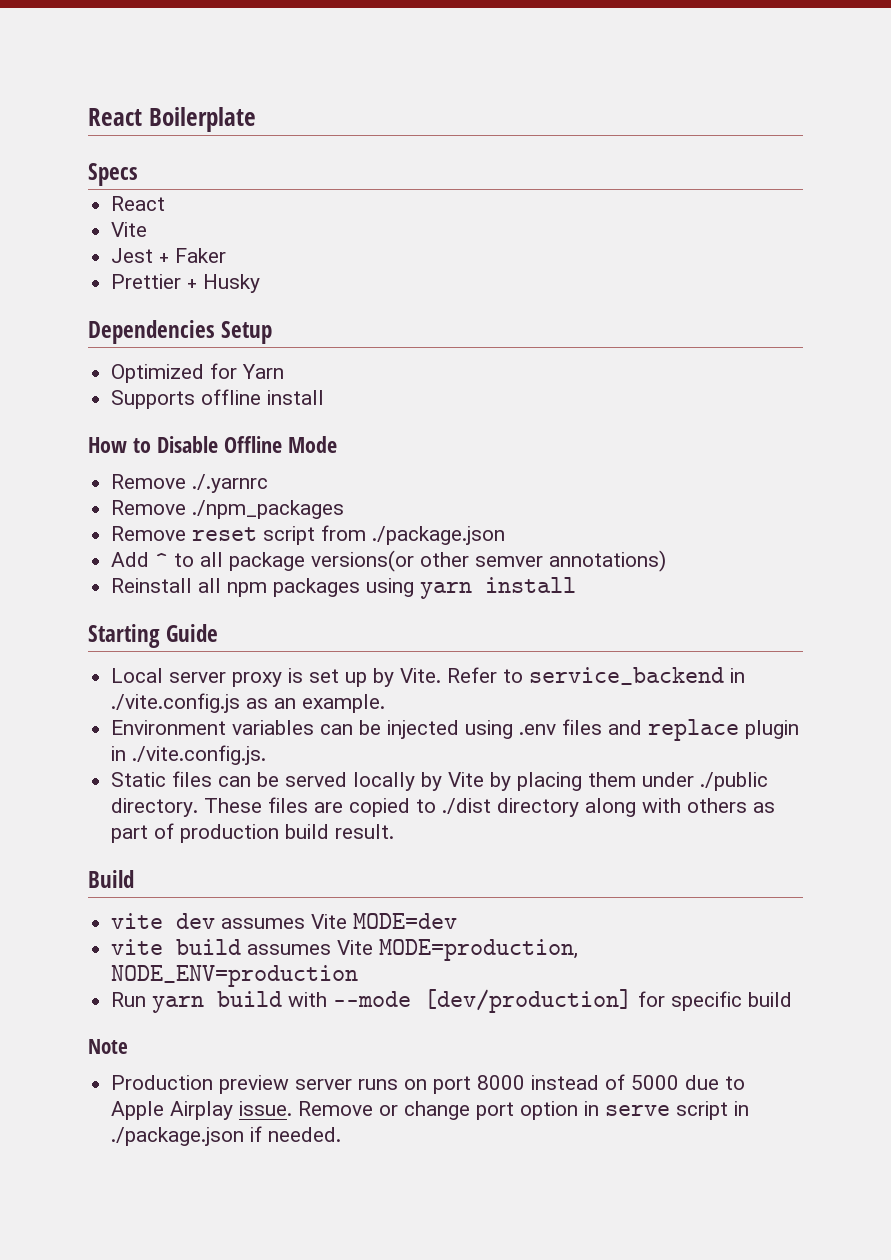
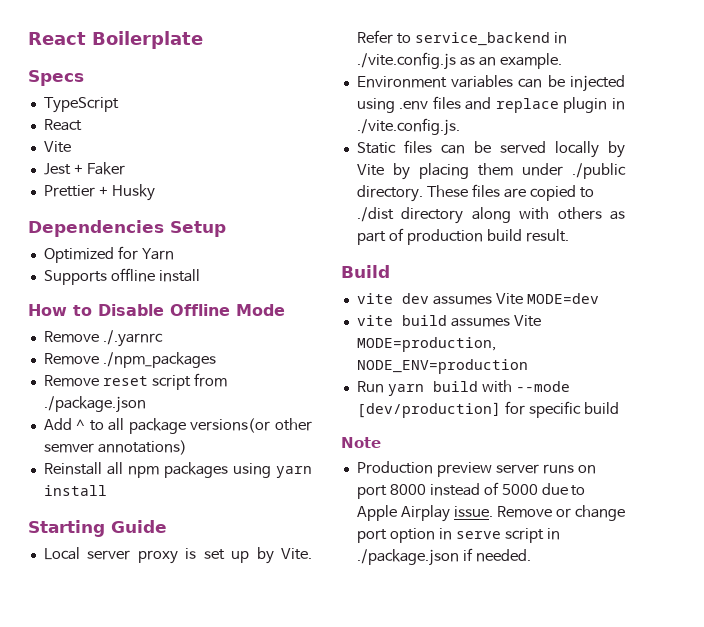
+ TypeScript

